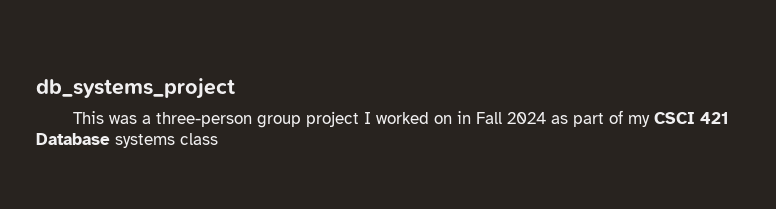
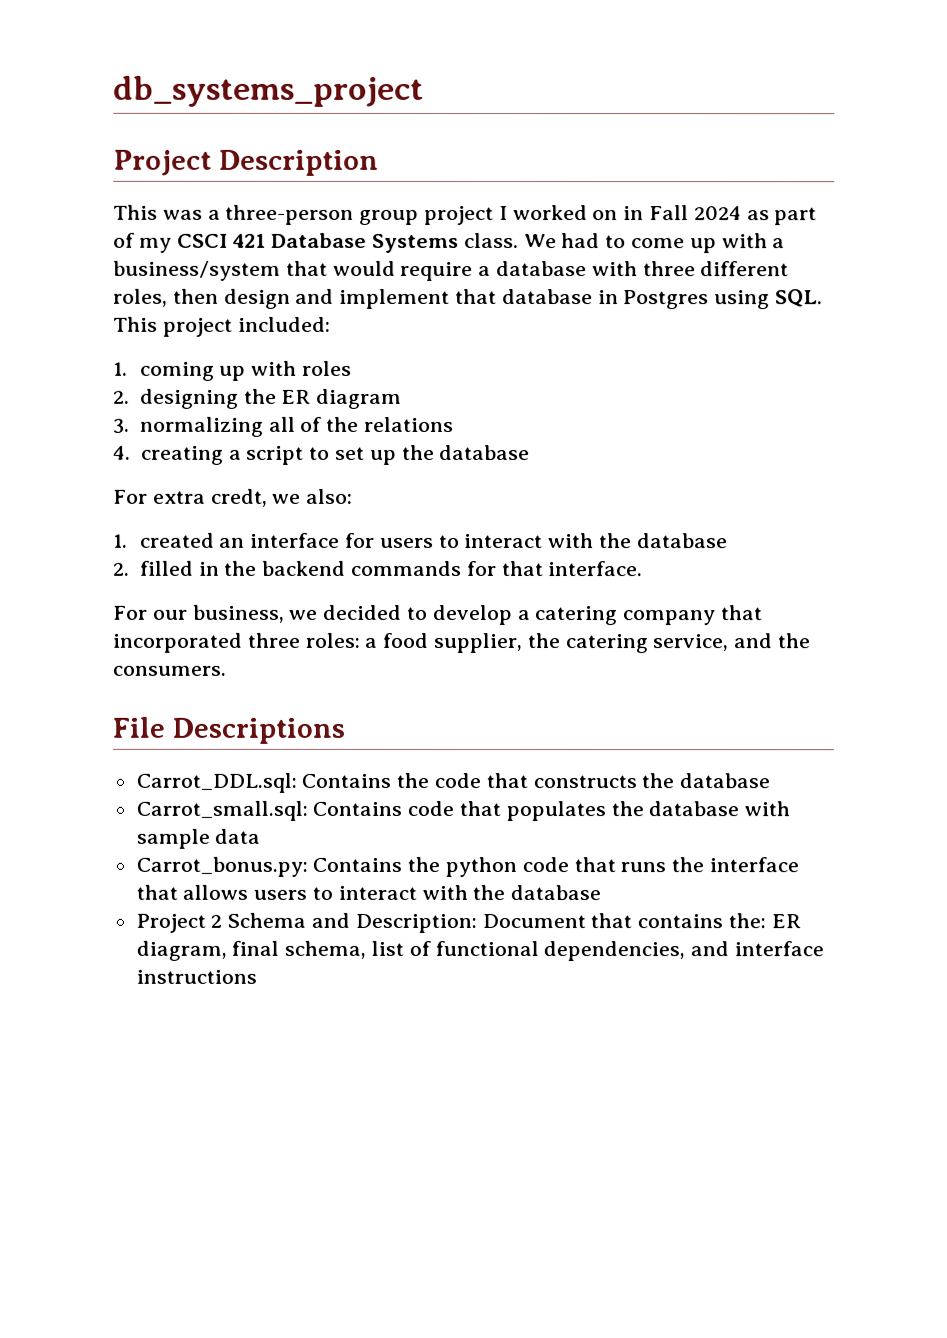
+ Project Description
- This was a three-person group project I worked on in Fall 2024 as part of my CSCI 421 Database systems class
+ This was a three-person group project I worked on in Fall 2024 as part of my CSCI 421 Database Systems class. We had to come up with a business/system that would require a database with three different roles, then design and implement that database in Postgres using SQL. This project included:
+ 1. coming up with roles
+ 2. designing the ER diagram
+ 3. normalizing all of the relations
+ 4. creating a script to set up the database
+ For extra credt, we also:
+ 1. created an interface for users to interact with the database
+ 2. filled in the backend commands for that interface.
+ For our business, we decided to develop a catering company that incorporated three roles: a food supplier, the catering service, and the consumers.
+ File Descriptions
+ Carrot_DDL.sql: Contains the code that constructs the database
+ Carrot_small.sql: Contains code that populates the database with sample data
+ Carrot_bonus.py: Contains the python code that runs the interface that allows users to interact with the database
+ Project 2 Schema and Description: Document that contains the: ER diagram, final schema, list of functional dependencies, and interface instructions

